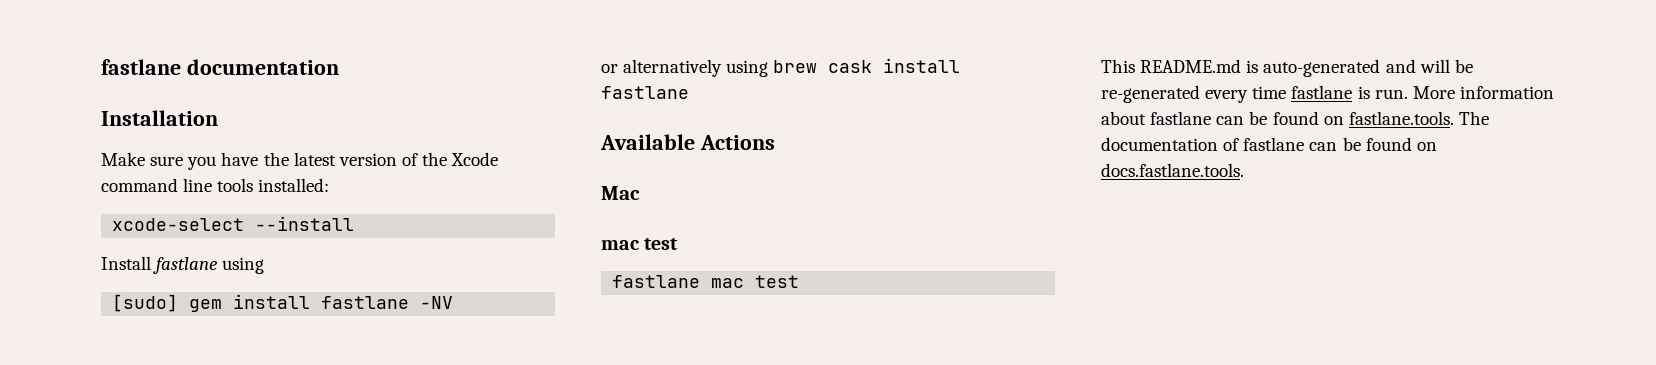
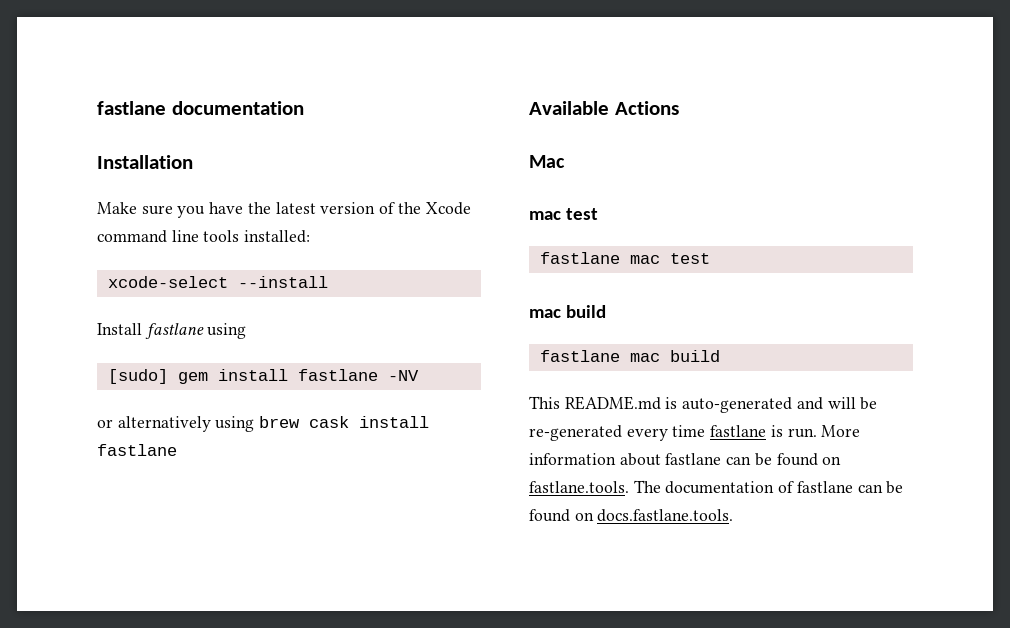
  fastlane mac test
+ mac build
+ fastlane mac build

